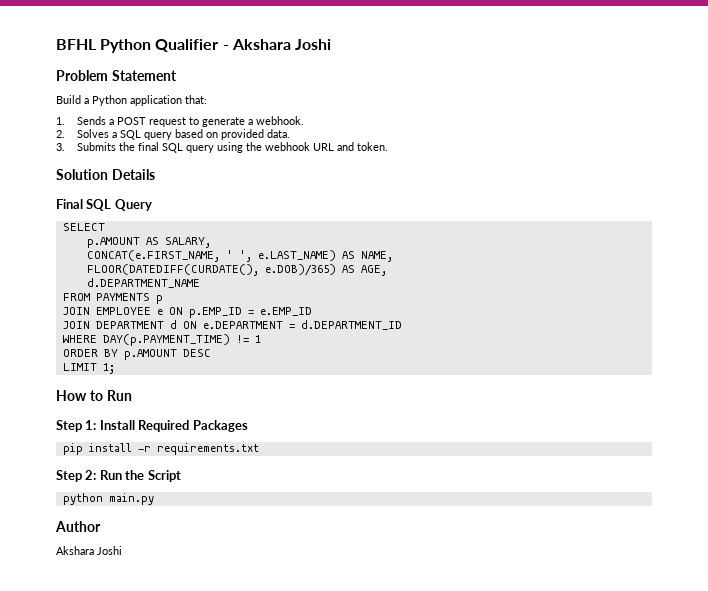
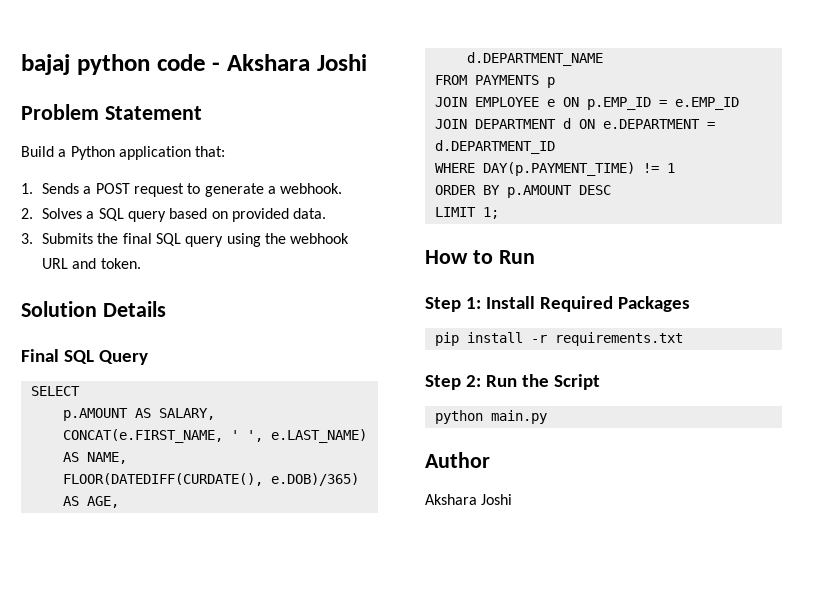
- BFHL Python Qualifier - Akshara Joshi
+ bajaj python code - Akshara Joshi

